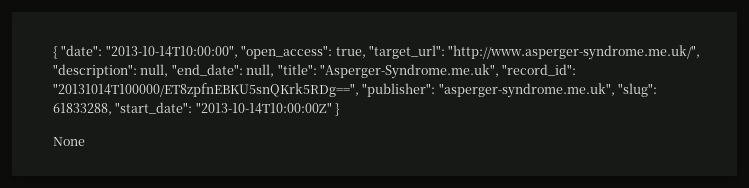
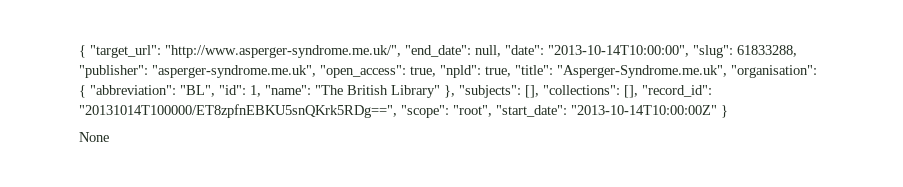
- { "date": "2013-10-14T10:00:00", "open_access": true, "target_url": "http://www.asperger-syndrome.me.uk/", "description": null, "end_date": null, "title": "Asperger-Syndrome.me.uk", "record_id": "20131014T100000/ET8zpfnEBKU5snQKrk5RDg==", "publisher": "asperger-syndrome.me.uk", "slug": 61833288, "start_date": "2013-10-14T10:00:00Z" }
+ { "target_url": "http://www.asperger-syndrome.me.uk/", "end_date": null, "date": "2013-10-14T10:00:00", "slug": 61833288, "publisher": "asperger-syndrome.me.uk", "open_access": true, "npld": true, "title": "Asperger-Syndrome.me.uk", "organisation": { "abbreviation": "BL", "id": 1, "name": "The British Library" }, "subjects": [], "collections": [], "record_id": "20131014T100000/ET8zpfnEBKU5snQKrk5RDg==", "scope": "root", "start_date": "2013-10-14T10:00:00Z" }

